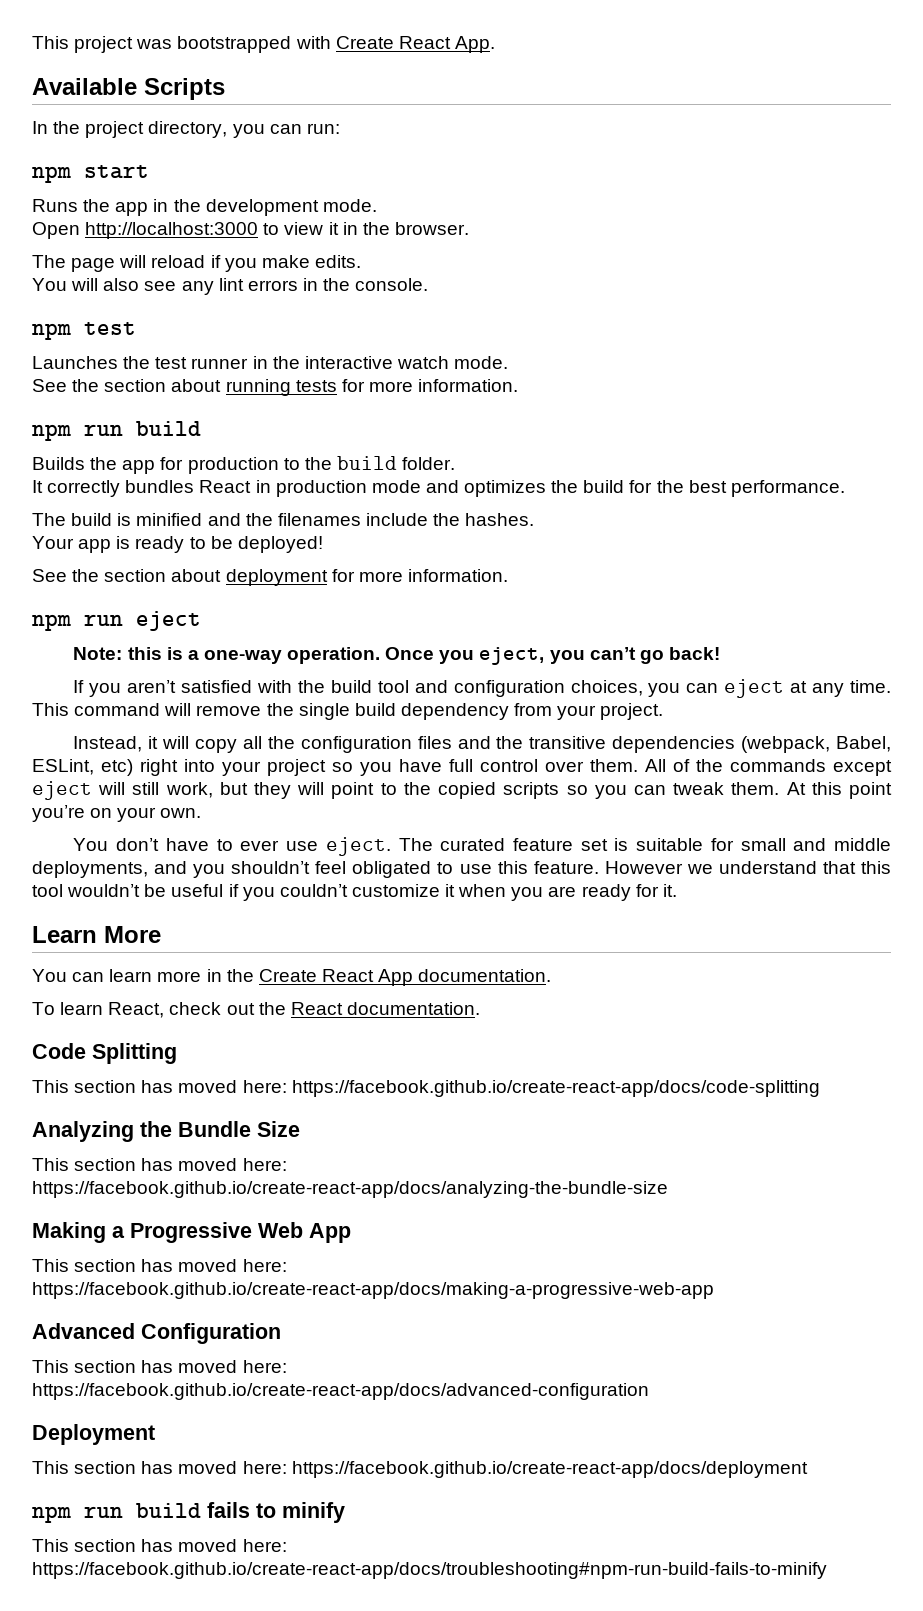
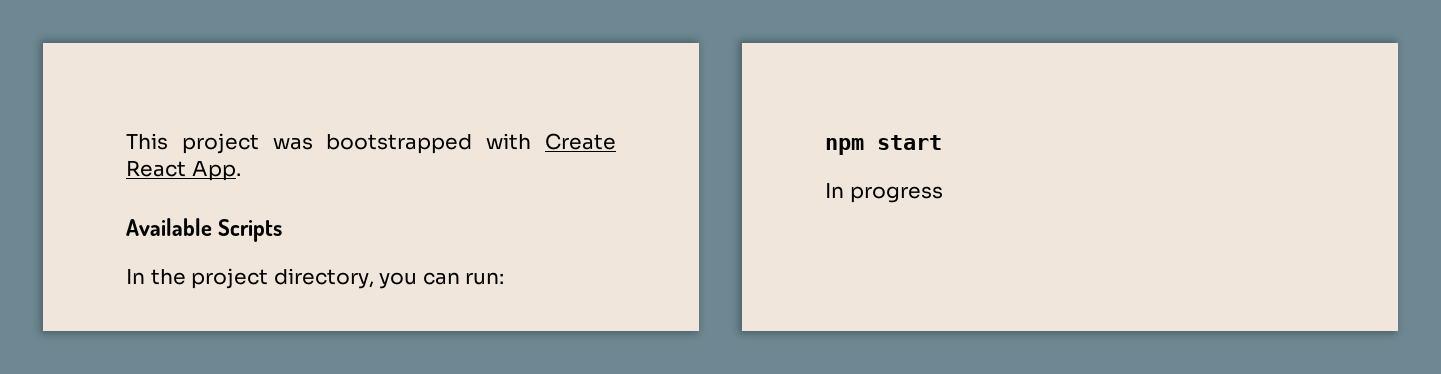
- Runs the app in the development mode.
- Open http://localhost:3000 to view it in the browser.
- The page will reload if you make edits.
- You will also see any lint errors in the console.
- npm test
- Launches the test runner in the interactive watch mode.
- See the section about running tests for more information.
- npm run build
- Builds the app for production to the build folder.
- It correctly bundles React in production mode and optimizes the build for the best performance.
- The build is minified and the filenames include the hashes.
- Your app is ready to be deployed!
- See the section about deployment for more information.
- npm run eject
- Note: this is a one-way operation. Once you eject, you can’t go back!
- If you aren’t satisfied with the build tool and configuration choices, you can eject at any time. This command will remove the single build dependency from your project.
- Instead, it will copy all the configuration files and the transitive dependencies (webpack, Babel, ESLint, etc) right into your project so you have full control over them. All of the commands except eject will still work, but they will point to the copied scripts so you can tweak them. At this point you’re on your own.
- You don’t have to ever use eject. The curated feature set is suitable for small and middle deployments, and you shouldn’t feel obligated to use this feature. However we understand that this tool wouldn’t be useful if you couldn’t customize it when you are ready for it.
- Learn More
- You can learn more in the Create React App documentation.
- To learn React, check out the React documentation.
- Code Splitting
- This section has moved here: https://facebook.github.io/create-react-app/docs/code-splitting
- Analyzing the Bundle Size
- This section has moved here: https://facebook.github.io/create-react-app/docs/analyzing-the-bundle-size
- Making a Progressive Web App
- This section has moved here: https://facebook.github.io/create-react-app/docs/making-a-progressive-web-app
- Advanced Configuration
- This section has moved here: https://facebook.github.io/create-react-app/docs/advanced-configuration
- Deployment
- This section has moved here: https://facebook.github.io/create-react-app/docs/deployment
- npm run build fails to minify
- This section has moved here: https://facebook.github.io/create-react-app/docs/troubleshooting#npm-run-build-fails-to-minify
+ In progress

